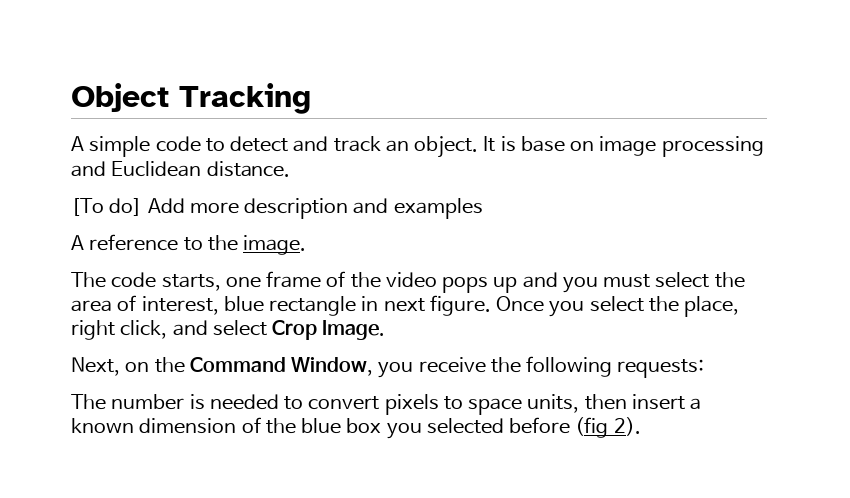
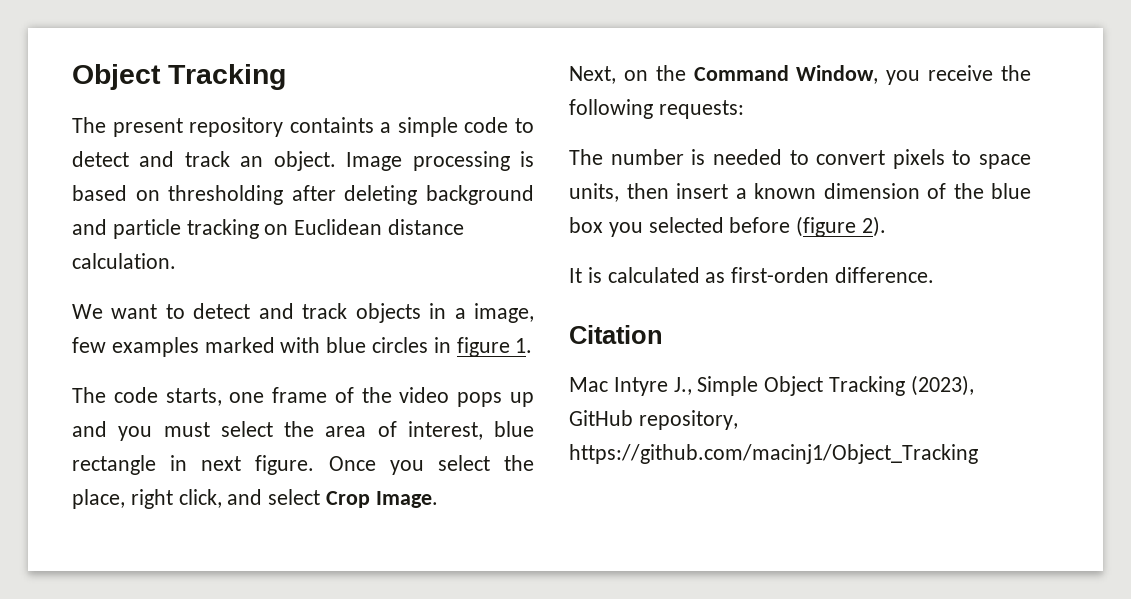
- A simple code to detect and track an object.
+ The present repository containts a simple code to detect and track an object.
- It is base on image processing and Euclidean distance.
- [To do] Add more description and examples
- A reference to the image.
+ Image processing is based on thresholding after deleting background and particle tracking on Euclidean distance calculation.
+ We want to detect and track objects in a image, few examples marked with blue circles in figure 1.
- The number is needed to convert pixels to space units, then insert a known dimension of the blue box you selected before (fig 2).
+ The number is needed to convert pixels to space units, then insert a known dimension of the blue box you selected before (figure 2).
+ It is calculated as first-orden difference.
+ Citation
+ Mac Intyre J., Simple Object Tracking (2023), GitHub repository, https://github.com/macinj1/Object_Tracking

